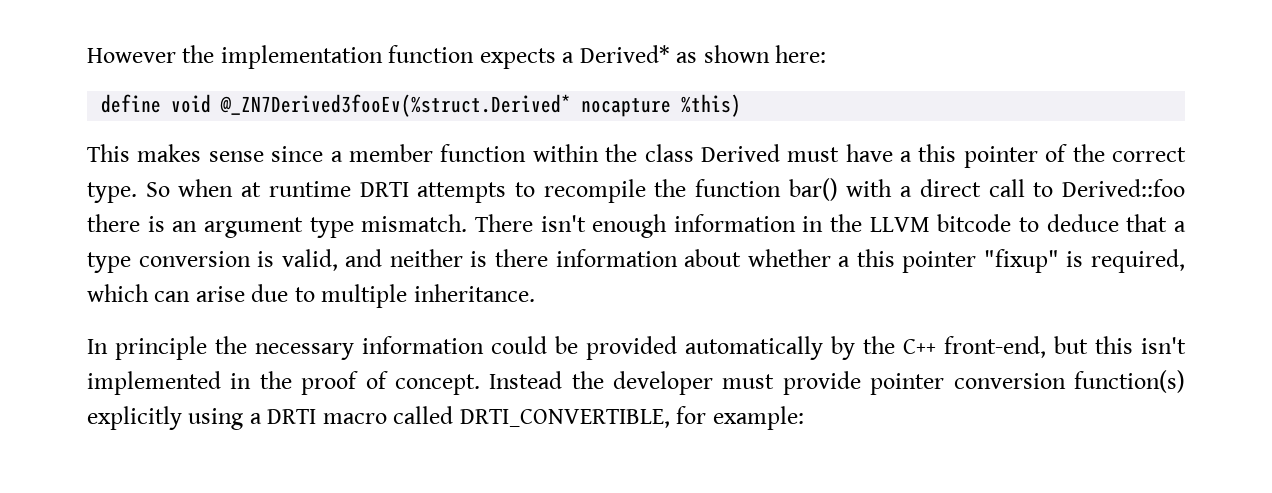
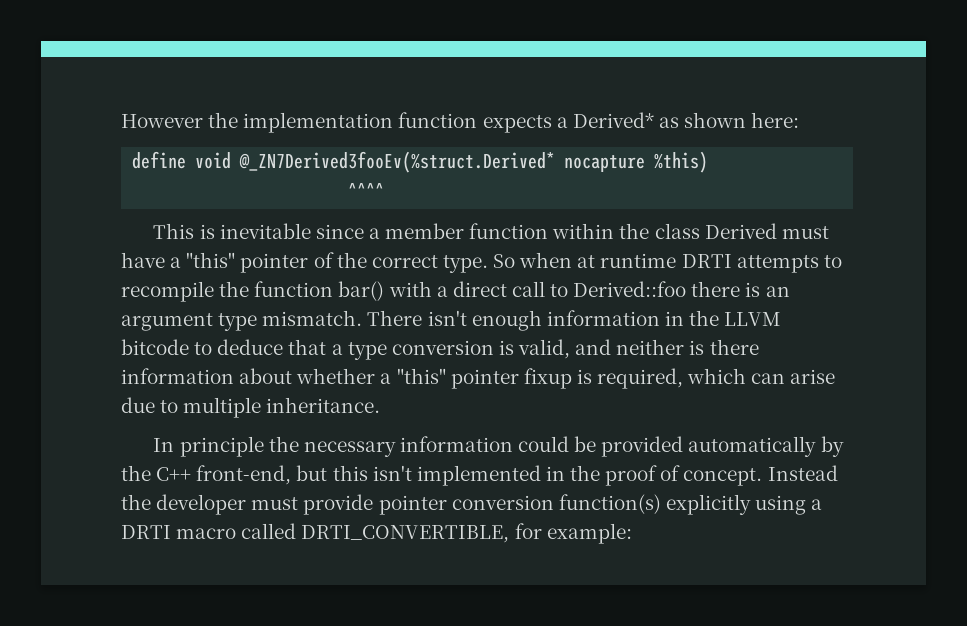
+ ^^^^
- This makes sense since a member function within the class Derived must have a this pointer of the correct type.
+ This is inevitable since a member function within the class Derived must have a "this" pointer of the correct type.
- There isn't enough information in the LLVM bitcode to deduce that a type conversion is valid, and neither is there information about whether a this pointer "fixup" is required, which can arise due to multiple inheritance.
+ There isn't enough information in the LLVM bitcode to deduce that a type conversion is valid, and neither is there information about whether a "this" pointer fixup is required, which can arise due to multiple inheritance.

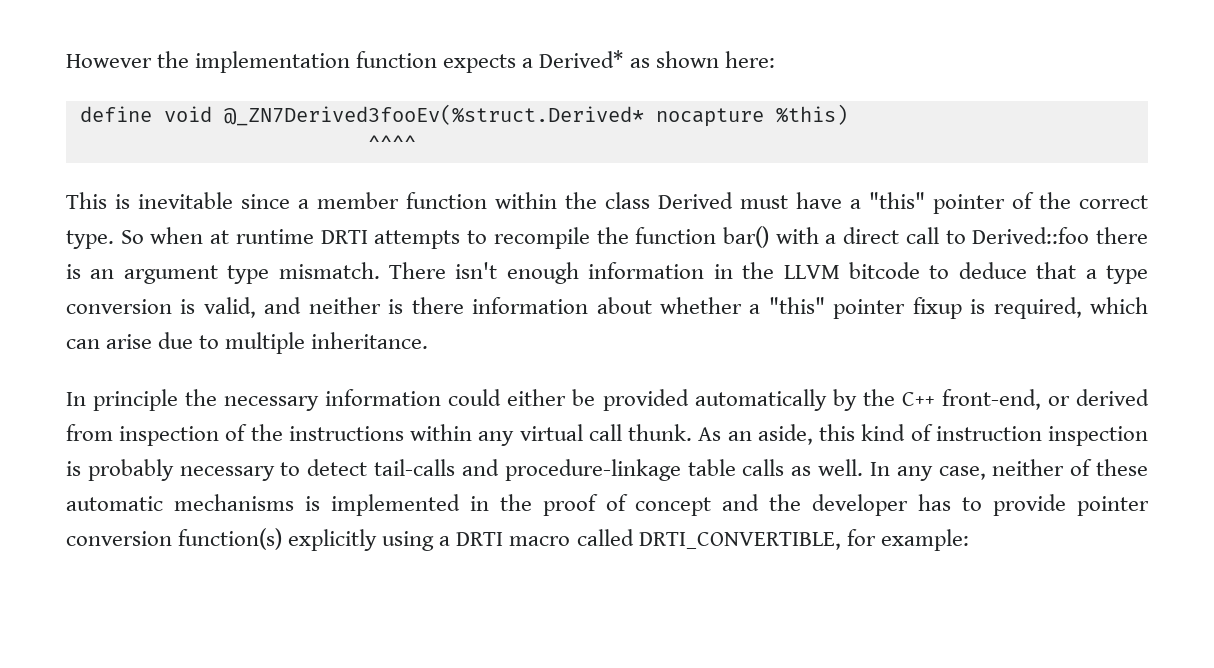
- In principle the necessary information could be provided automatically by the C++ front-end, but this isn't implemented in the proof of concept. Instead the developer must provide pointer conversion function(s) explicitly using a DRTI macro called DRTI_CONVERTIBLE, for example:
+ In principle the necessary information could either be provided automatically by the C++ front-end, or derived from inspection of the instructions within any virtual call thunk. As an aside, this kind of instruction inspection is probably necessary to detect tail-calls and procedure-linkage table calls as well. In any case, neither of these automatic mechanisms is implemented in the proof of concept and the developer has to provide pointer conversion function(s) explicitly using a DRTI macro called DRTI_CONVERTIBLE, for example:

